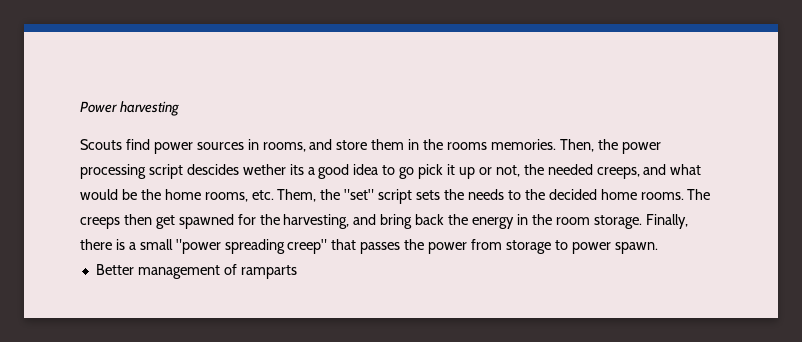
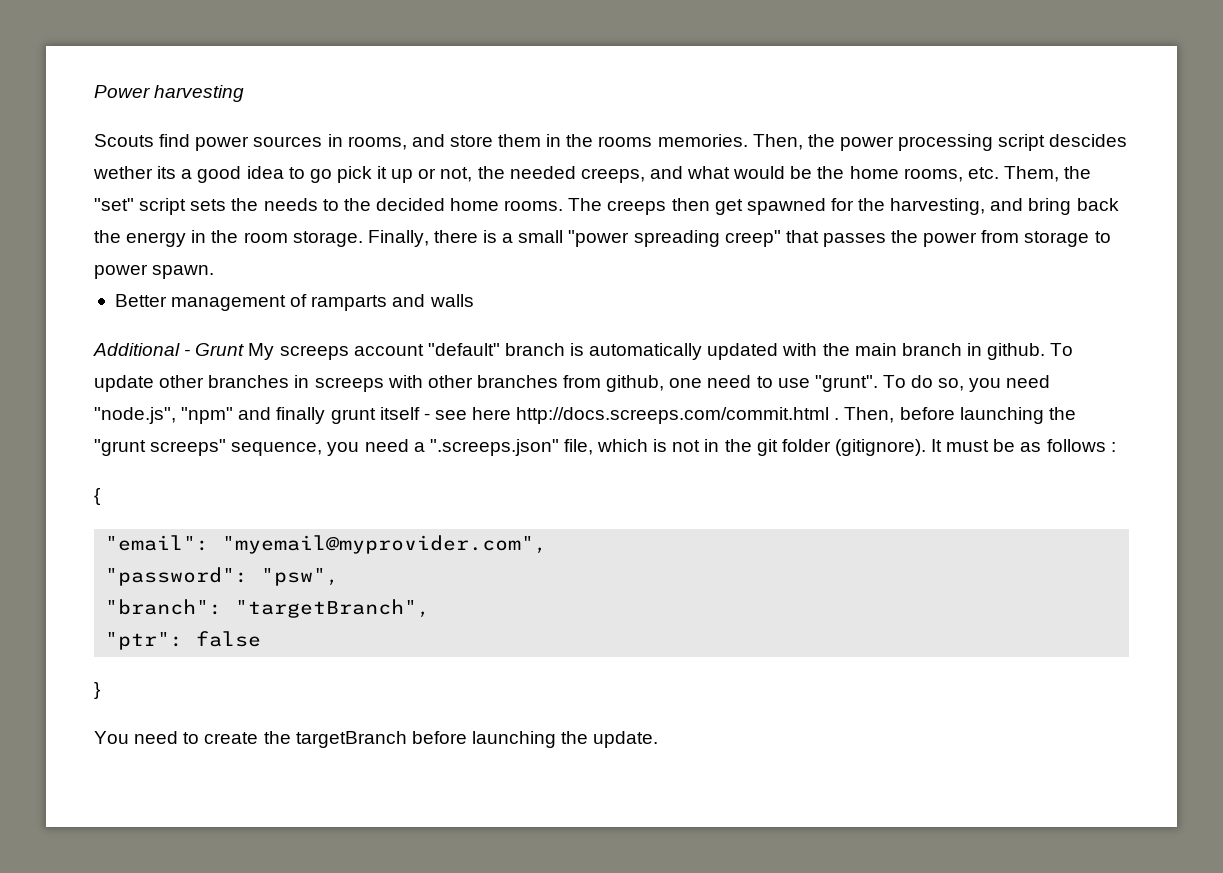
- Better management of ramparts
+ Better management of ramparts and walls
+ Additional - Grunt My screeps account "default" branch is automatically updated with the main branch in github. To update other branches in screeps with other branches from github, one need to use "grunt". To do so, you need "node.js", "npm" and finally grunt itself - see here http://docs.screeps.com/commit.html . Then, before launching the "grunt screeps" sequence, you need a ".screeps.json" file, which is not in the git folder (gitignore). It must be as follows :
+ {
+ "email": "myemail@myprovider.com",
+ "password": "psw",
+ "branch": "targetBranch",
+ "ptr": false
+ }
+ You need to create the targetBranch before launching the update.

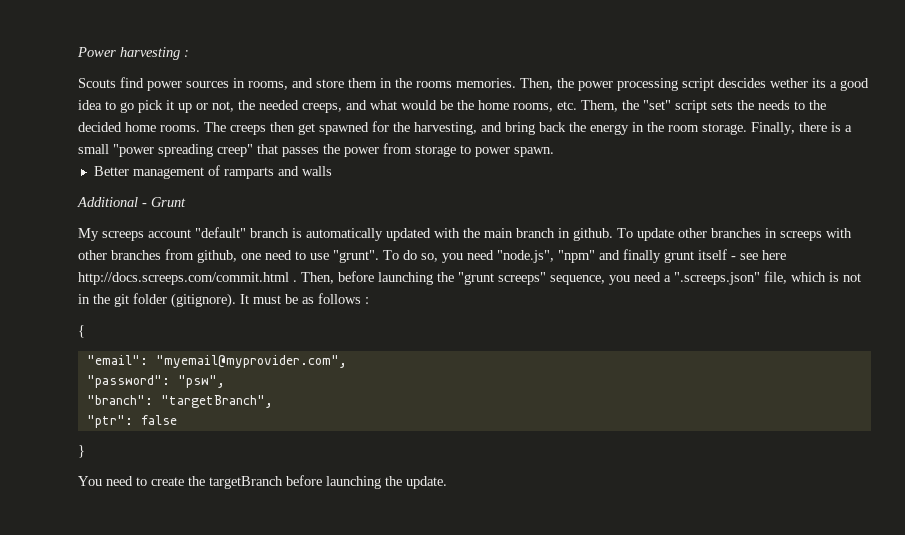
- Power harvesting
+ Power harvesting :
- Additional - Grunt My screeps account "default" branch is automatically updated with the main branch in github.
+ Additional - Grunt
+ My screeps account "default" branch is automatically updated with the main branch in github.

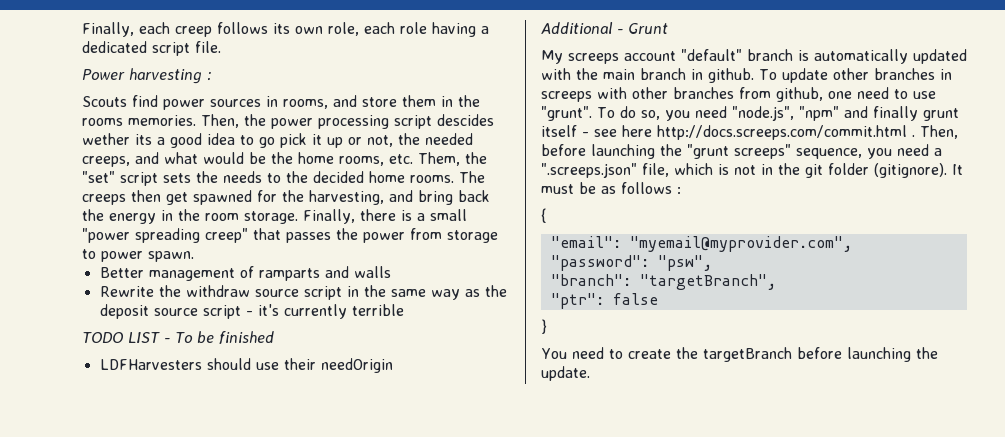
+ Finally, each creep follows its own role, each role having a dedicated script file.
+ Rewrite the withdraw source script in the same way as the deposit source script - it's currently terrible
+ TODO LIST - To be finished
+ LDFHarvesters should use their needOrigin

